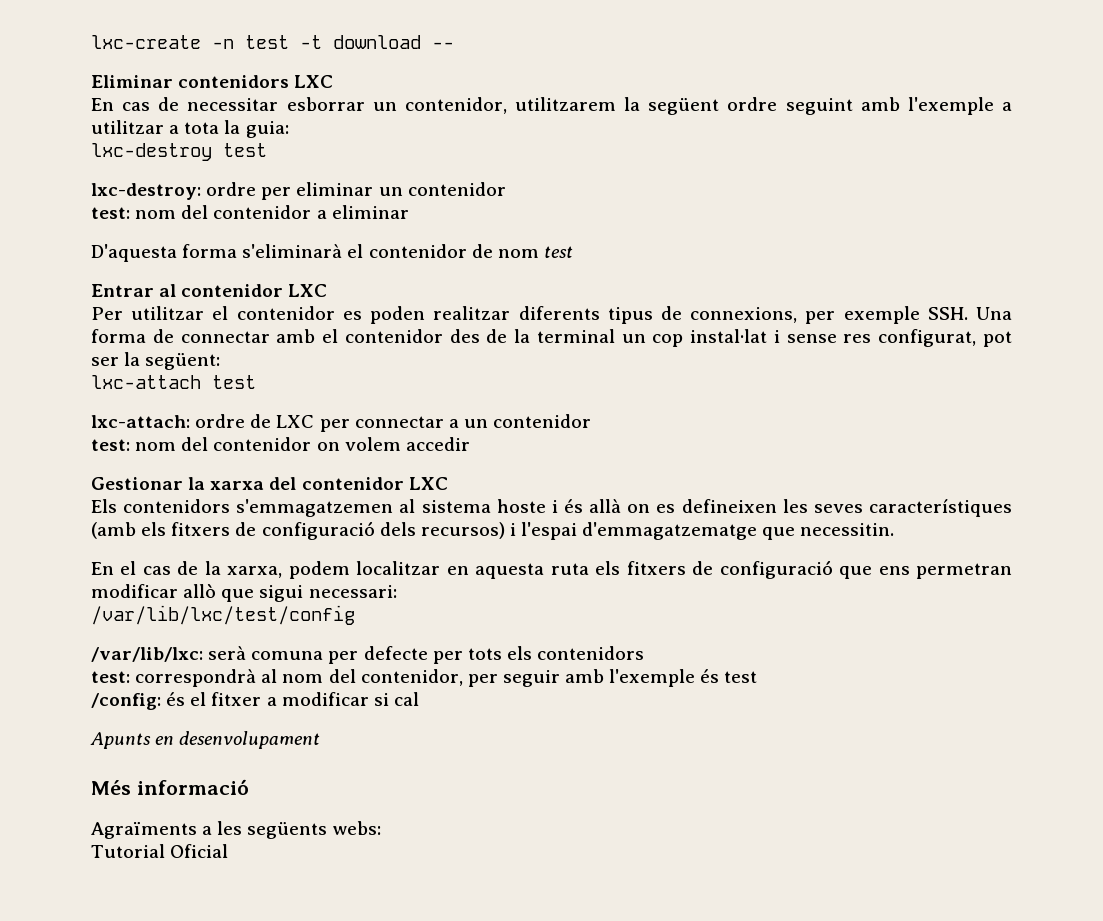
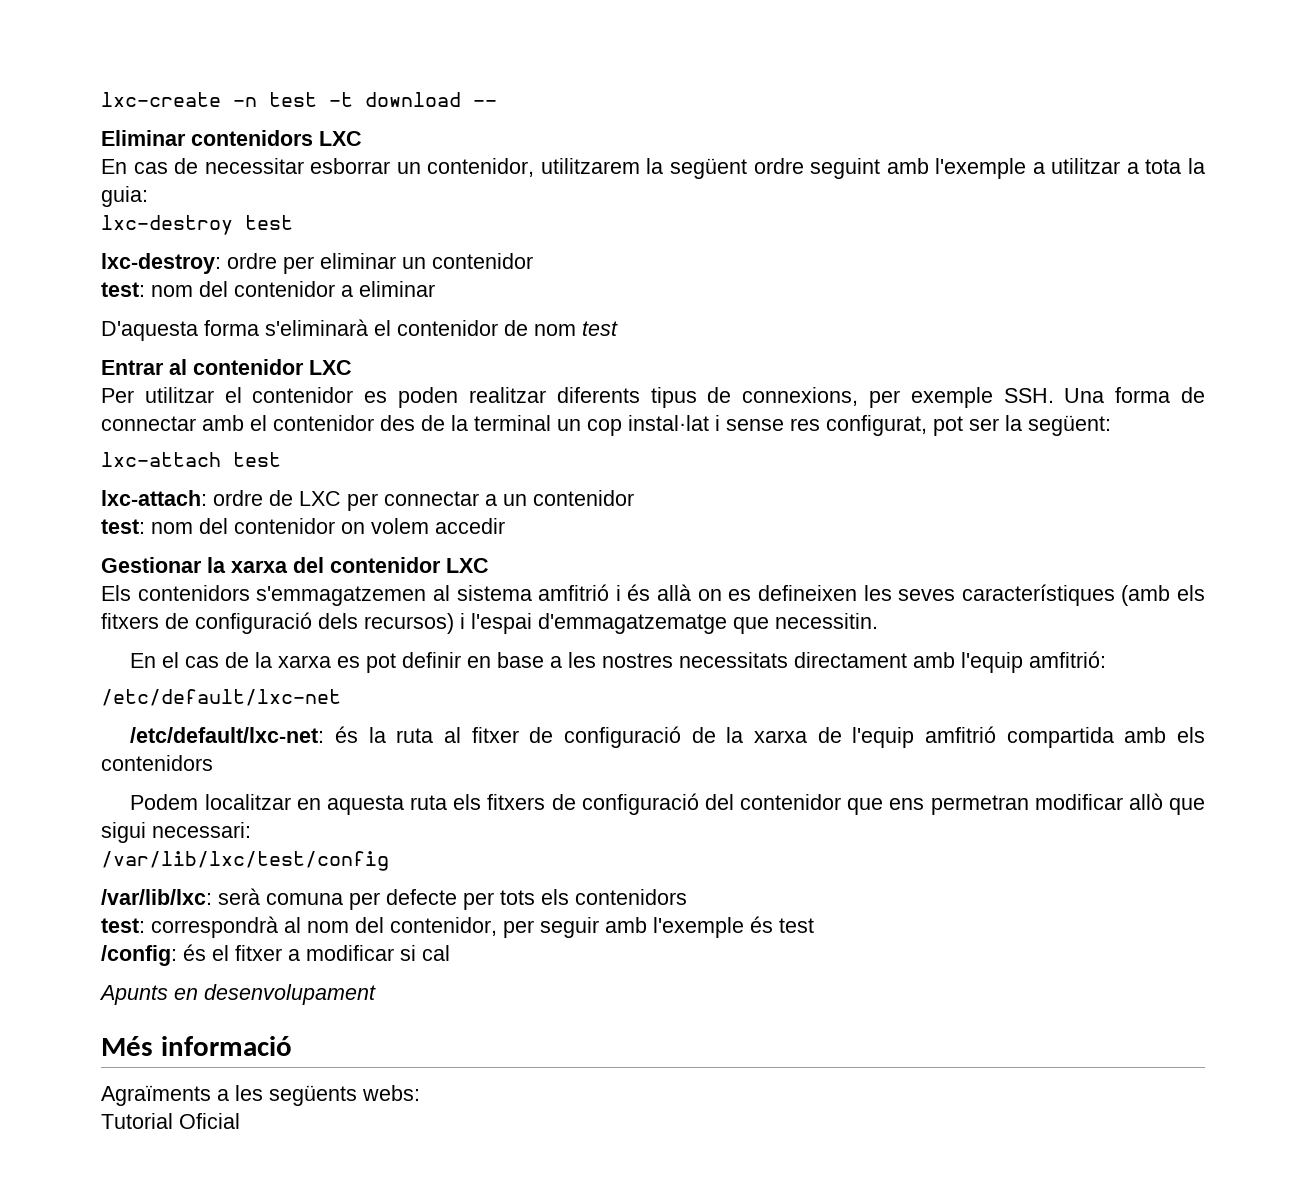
- Els contenidors s'emmagatzemen al sistema hoste i és allà on es defineixen les seves característiques (amb els fitxers de configuració dels recursos) i l'espai d'emmagatzematge que necessitin.
+ Els contenidors s'emmagatzemen al sistema amfitrió i és allà on es defineixen les seves característiques (amb els fitxers de configuració dels recursos) i l'espai d'emmagatzematge que necessitin.
- En el cas de la xarxa, podem localitzar en aquesta ruta els fitxers de configuració que ens permetran modificar allò que sigui necessari:
+ En el cas de la xarxa es pot definir en base a les nostres necessitats directament amb l'equip amfitrió:
+ /etc/default/lxc-net
+ /etc/default/lxc-net: és la ruta al fitxer de configuració de la xarxa de l'equip amfitrió compartida amb els contenidors
+ Podem localitzar en aquesta ruta els fitxers de configuració del contenidor que ens permetran modificar allò que sigui necessari:

